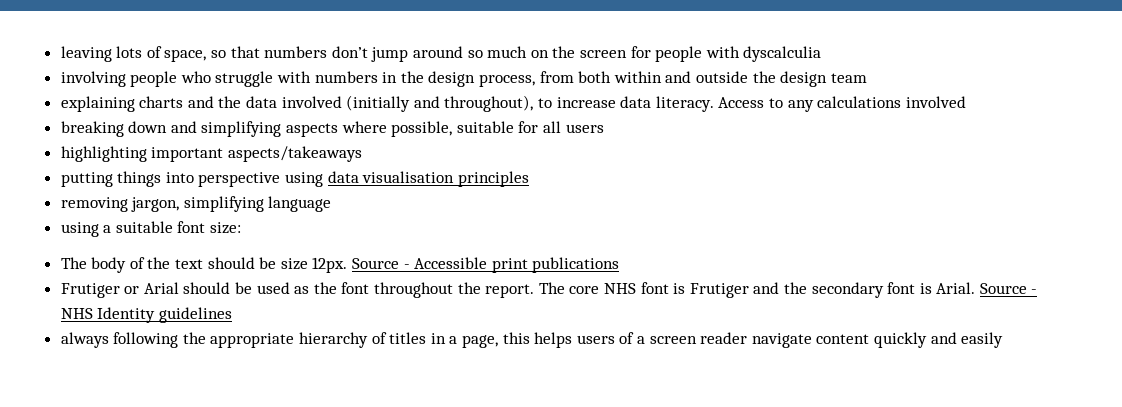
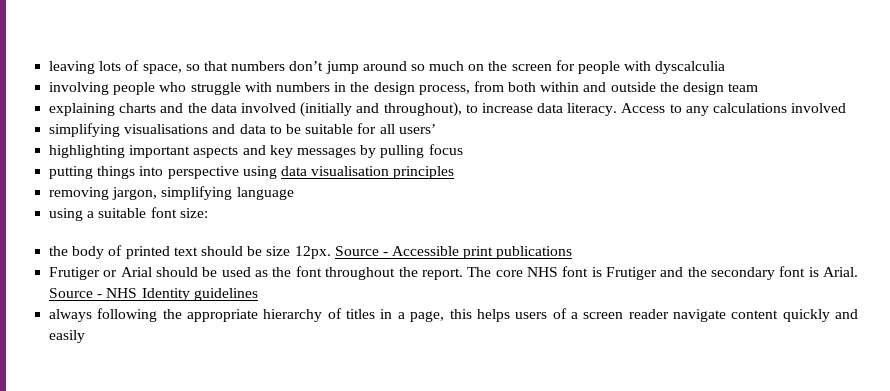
- breaking down and simplifying aspects where possible, suitable for all users
+ simplifying visualisations and data to be suitable for all users’
- highlighting important aspects/takeaways
+ highlighting important aspects and key messages by pulling focus
- The body of the text should be size 12px.
+ the body of printed text should be size 12px.

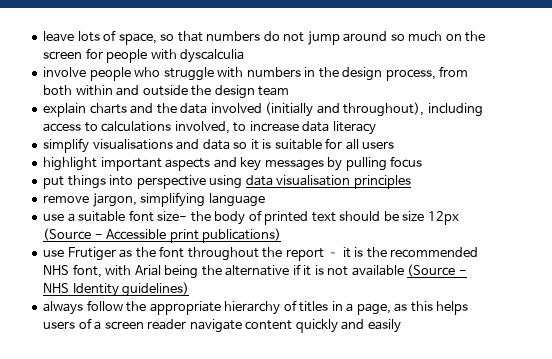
- leaving lots of space, so that numbers don’t jump around so much on the screen for people with dyscalculia
+ leave lots of space, so that numbers do not jump around so much on the screen for people with dyscalculia
- involving people who struggle with numbers in the design process, from both within and outside the design team
+ involve people who struggle with numbers in the design process, from both within and outside the design team
- explaining charts and the data involved (initially and throughout), to increase data literacy. Access to any calculations involved
- simplifying visualisations and data to be suitable for all users’
- highlighting important aspects and key messages by pulling focus
+ explain charts and the data involved (initially and throughout), including access to calculations involved, to increase data literacy
+ simplify visualisations and data so it is suitable for all users
+ highlight important aspects and key messages by pulling focus
- putting things into perspective using data visualisation principles
+ put things into perspective using data visualisation principles
- removing jargon, simplifying language
+ remove jargon, simplifying language
- using a suitable font size:
- the body of printed text should be size 12px. Source - Accessible print publications
- Frutiger or Arial should be used as the font throughout the report. The core NHS font is Frutiger and the secondary font is Arial. Source - NHS Identity guidelines
+ use a suitable font size- the body of printed text should be size 12px (Source - Accessible print publications)
+ use Frutiger as the font throughout the report – it is the recommended NHS font, with Arial being the alternative if it is not available (Source - NHS Identity guidelines)
- always following the appropriate hierarchy of titles in a page, this helps users of a screen reader navigate content quickly and easily
+ always follow the appropriate hierarchy of titles in a page, as this helps users of a screen reader navigate content quickly and easily

